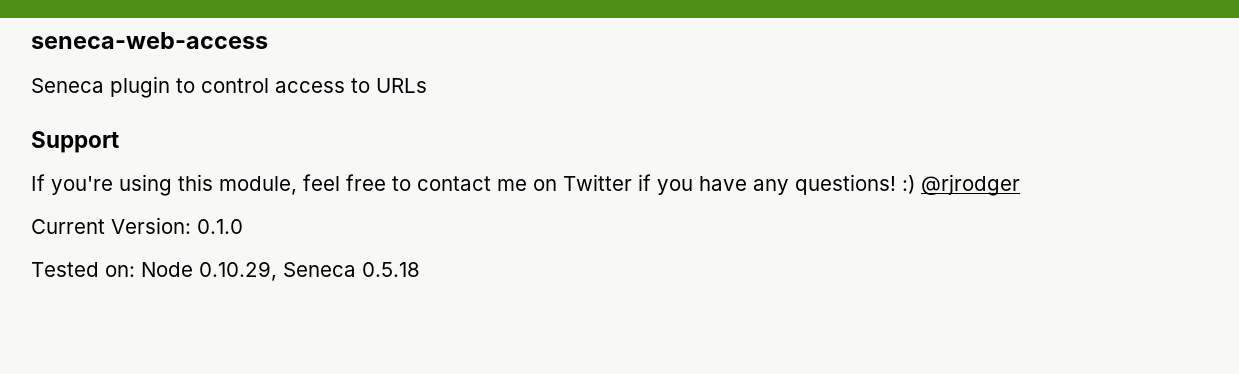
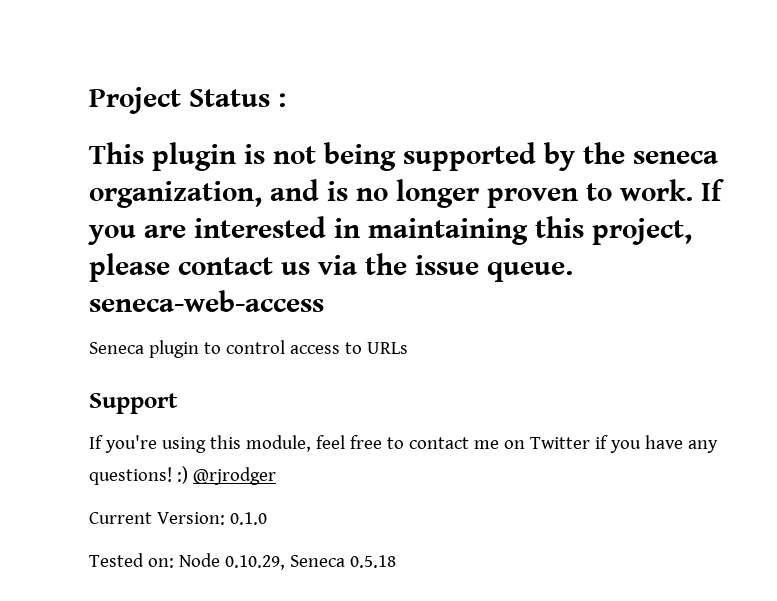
- seneca-web-access
+ Project Status :
+ This plugin is not being supported by the seneca organization, and is no longer proven to work. If you are interested in maintaining this project, please contact us via the issue queue. seneca-web-access

